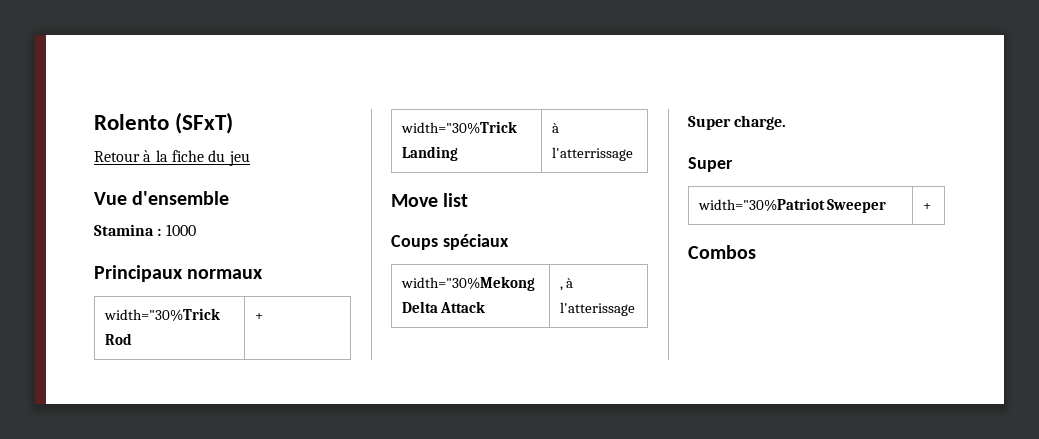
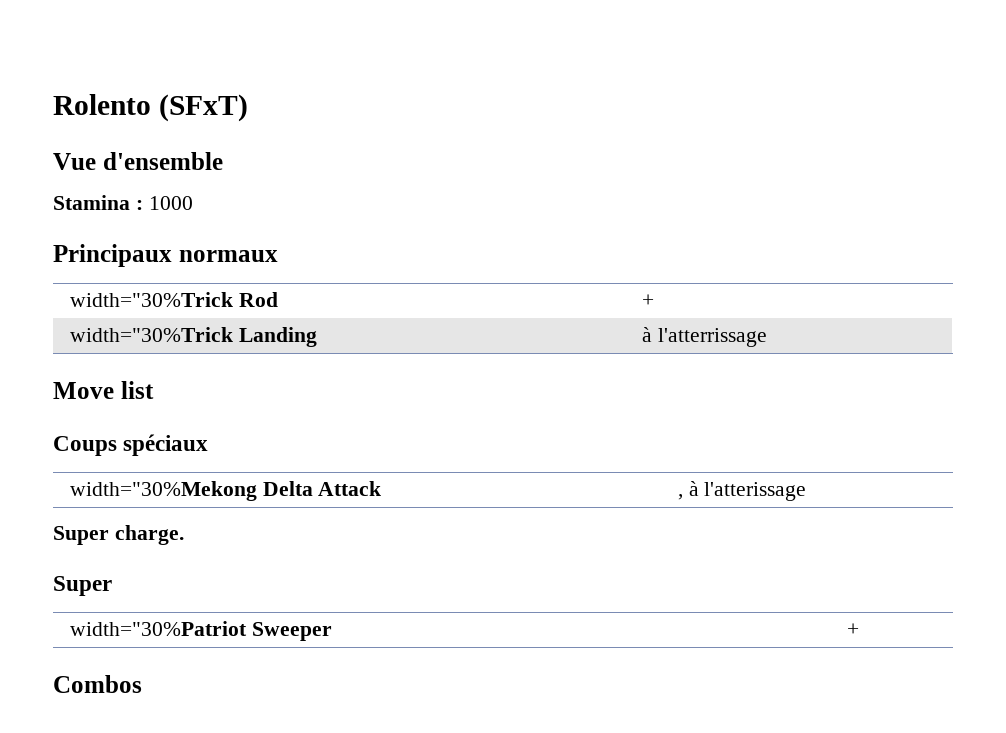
- Retour à la fiche du jeu

